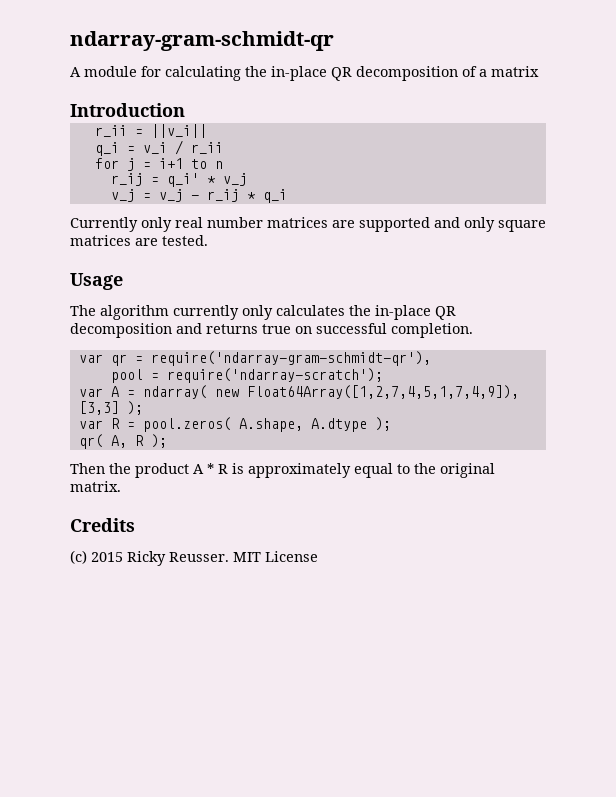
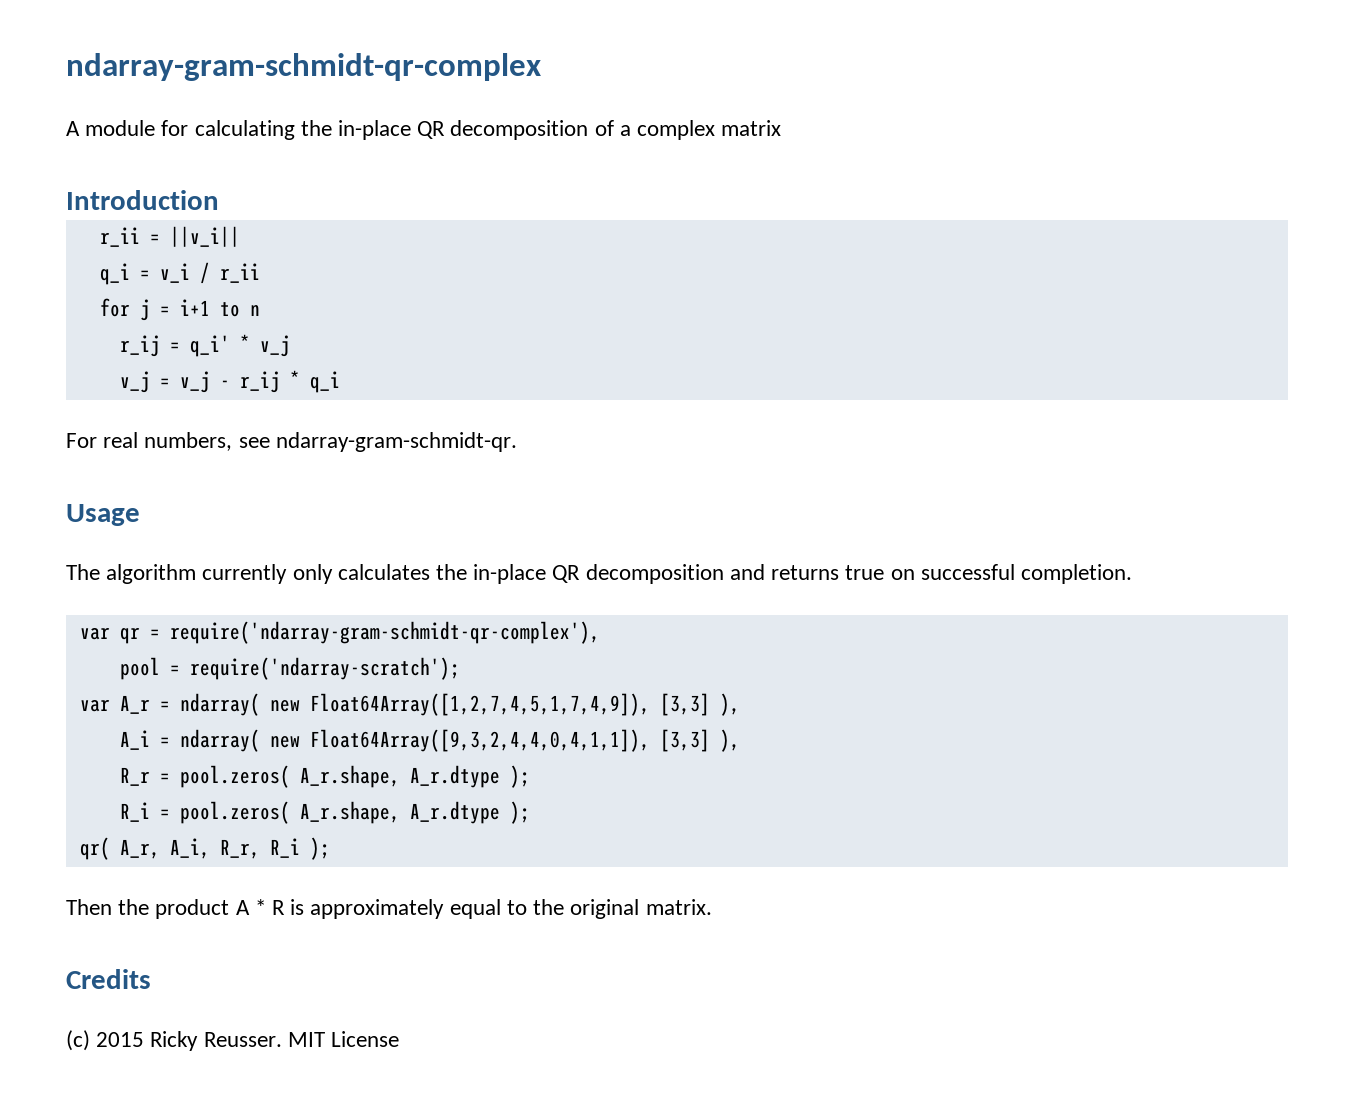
- ndarray-gram-schmidt-qr
+ ndarray-gram-schmidt-qr-complex
- A module for calculating the in-place QR decomposition of a matrix
+ A module for calculating the in-place QR decomposition of a complex matrix
- Currently only real number matrices are supported and only square matrices are tested.
+ For real numbers, see ndarray-gram-schmidt-qr.
- var qr = require('ndarray-gram-schmidt-qr'),
+ var qr = require('ndarray-gram-schmidt-qr-complex'),
- var A = ndarray( new Float64Array([1,2,7,4,5,1,7,4,9]), [3,3] );
- var R = pool.zeros( A.shape, A.dtype );
- qr( A, R );
+ var A_r = ndarray( new Float64Array([1,2,7,4,5,1,7,4,9]), [3,3] ),
+ A_i = ndarray( new Float64Array([9,3,2,4,4,0,4,1,1]), [3,3] ),
+ R_r = pool.zeros( A_r.shape, A_r.dtype );
+ R_i = pool.zeros( A_r.shape, A_r.dtype );
+ qr( A_r, A_i, R_r, R_i );

